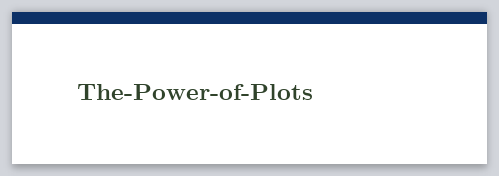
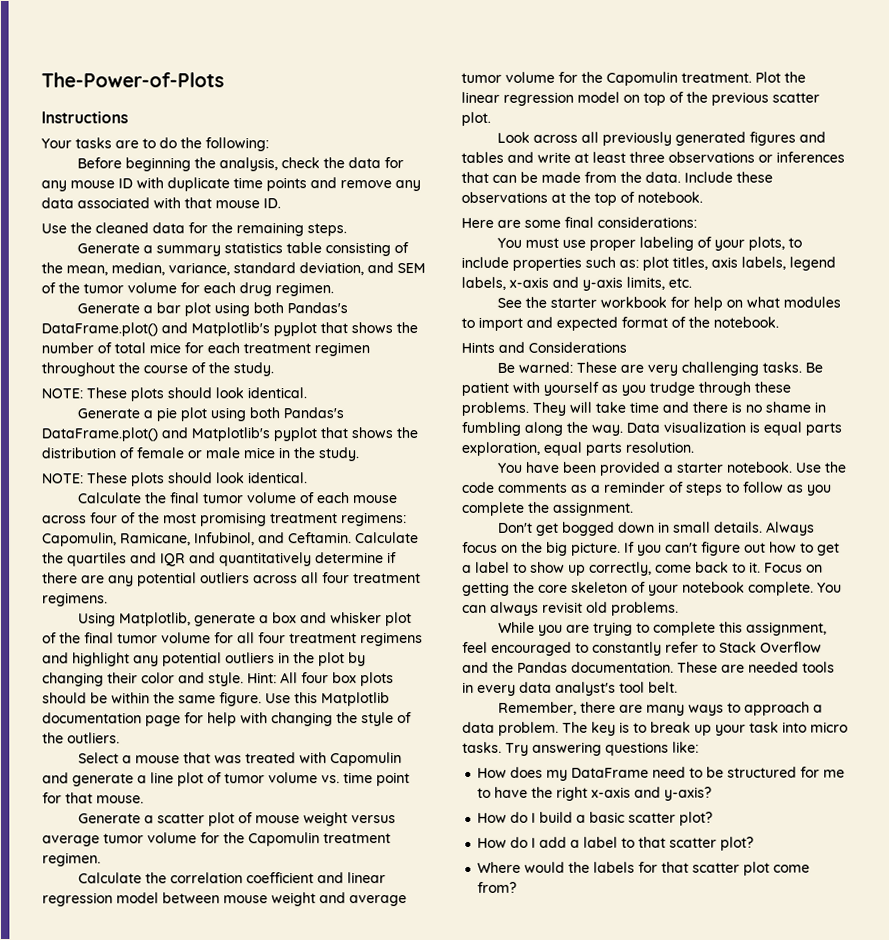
+ Instructions
+ Your tasks are to do the following:
+ Before beginning the analysis, check the data for any mouse ID with duplicate time points and remove any data associated with that mouse ID.
+ Use the cleaned data for the remaining steps.
+ Generate a summary statistics table consisting of the mean, median, variance, standard deviation, and SEM of the tumor volume for each drug regimen.
+ Generate a bar plot using both Pandas's DataFrame.plot() and Matplotlib's pyplot that shows the number of total mice for each treatment regimen throughout the course of the study.
+ NOTE: These plots should look identical.
+ Generate a pie plot using both Pandas's DataFrame.plot() and Matplotlib's pyplot that shows the distribution of female or male mice in the study.
+ NOTE: These plots should look identical.
+ Calculate the final tumor volume of each mouse across four of the most promising treatment regimens: Capomulin, Ramicane, Infubinol, and Ceftamin. Calculate the quartiles and IQR and quantitatively determine if there are any potential outliers across all four treatment regimens.
+ Using Matplotlib, generate a box and whisker plot of the final tumor volume for all four treatment regimens and highlight any potential outliers in the plot by changing their color and style. Hint: All four box plots should be within the same figure. Use this Matplotlib documentation page for help with changing the style of the outliers.
+ Select a mouse that was treated with Capomulin and generate a line plot of tumor volume vs. time point for that mouse.
+ Generate a scatter plot of mouse weight versus average tumor volume for the Capomulin treatment regimen.
+ Calculate the correlation coefficient and linear regression model between mouse weight and average tumor volume for the Capomulin treatment. Plot the linear regression model on top of the previous scatter plot.
+ Look across all previously generated figures and tables and write at least three observations or inferences that can be made from the data. Include these observations at the top of notebook.
+ Here are some final considerations:
+ You must use proper labeling of your plots, to include properties such as: plot titles, axis labels, legend labels, x-axis and y-axis limits, etc.
+ See the starter workbook for help on what modules to import and expected format of the notebook.
+ Hints and Considerations
+ Be warned: These are very challenging tasks. Be patient with yourself as you trudge through these problems. They will take time and there is no shame in fumbling along the way. Data visualization is equal parts exploration, equal parts resolution.
+ You have been provided a starter notebook. Use the code comments as a reminder of steps to follow as you complete the assignment.
+ Don't get bogged down in small details. Always focus on the big picture. If you can't figure out how to get a label to show up correctly, come back to it. Focus on getting the core skeleton of your notebook complete. You can always revisit old problems.
+ While you are trying to complete this assignment, feel encouraged to constantly refer to Stack Overflow and the Pandas documentation. These are needed tools in every data analyst's tool belt.
+ Remember, there are many ways to approach a data problem. The key is to break up your task into micro tasks. Try answering questions like:
+ How does my DataFrame need to be structured for me to have the right x-axis and y-axis?
+ How do I build a basic scatter plot?
+ How do I add a label to that scatter plot?
+ Where would the labels for that scatter plot come from?

